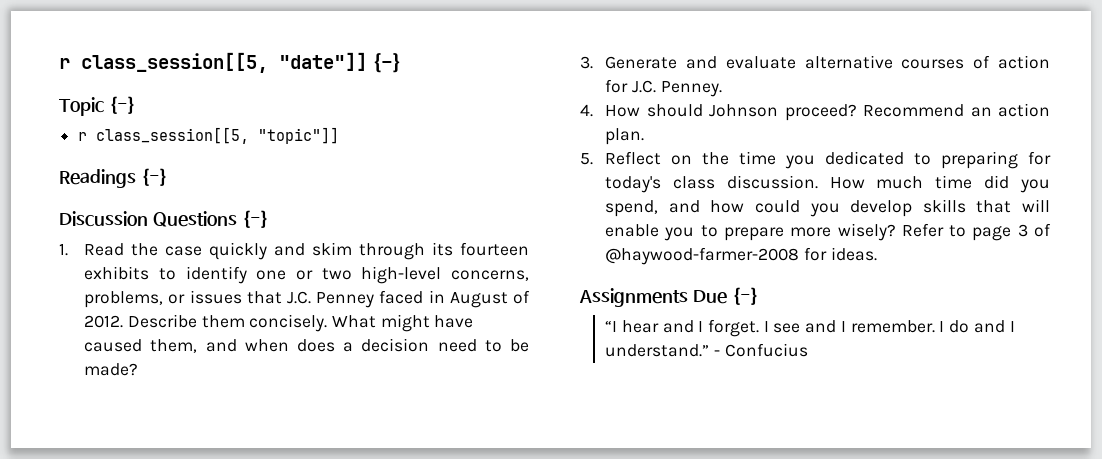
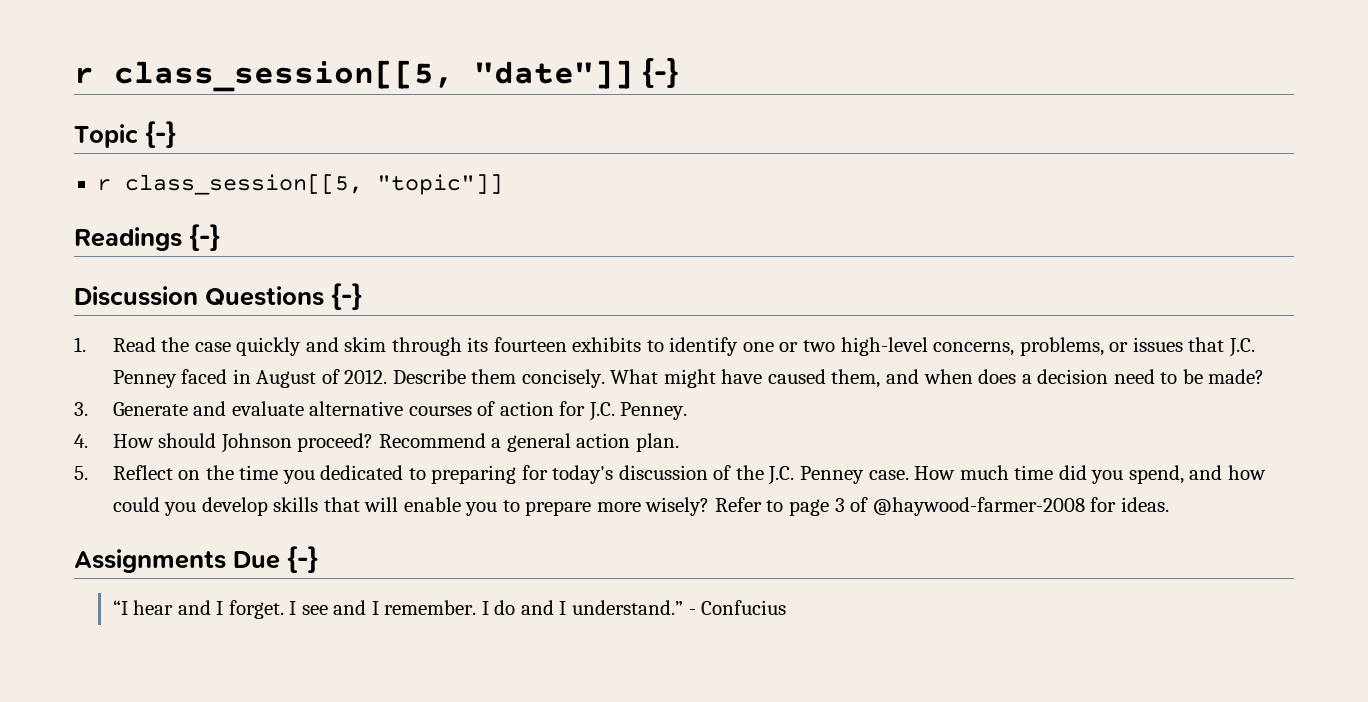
- Recommend an action plan.
+ Recommend a general action plan.
- 5. Reflect on the time you dedicated to preparing for today's class discussion.
+ 5. Reflect on the time you dedicated to preparing for today's discussion of the J.C. Penney case.

